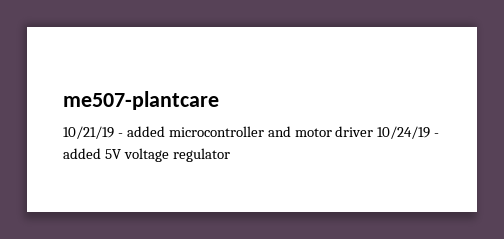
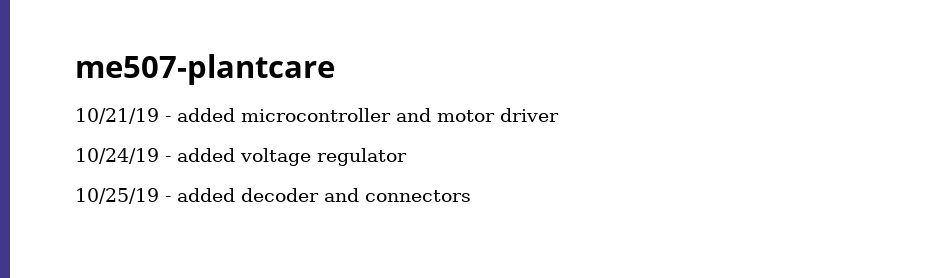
- 10/21/19 - added microcontroller and motor driver 10/24/19 - added 5V voltage regulator
+ 10/21/19 - added microcontroller and motor driver
+ 10/24/19 - added voltage regulator
+ 10/25/19 - added decoder and connectors

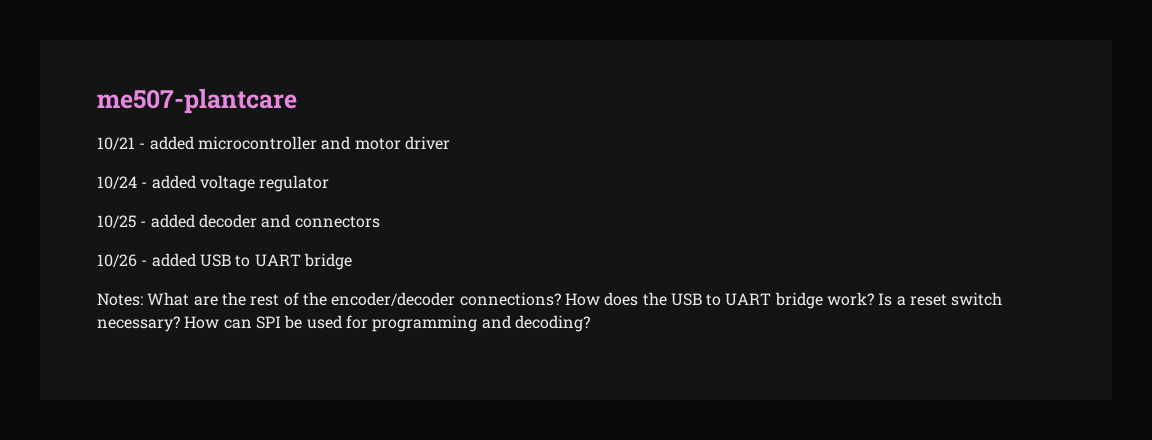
- 10/21/19 - added microcontroller and motor driver
+ 10/21 - added microcontroller and motor driver
- 10/24/19 - added voltage regulator
+ 10/24 - added voltage regulator
- 10/25/19 - added decoder and connectors
+ 10/25 - added decoder and connectors
+ 10/26 - added USB to UART bridge
+ Notes: What are the rest of the encoder/decoder connections? How does the USB to UART bridge work? Is a reset switch necessary? How can SPI be used for programming and decoding?

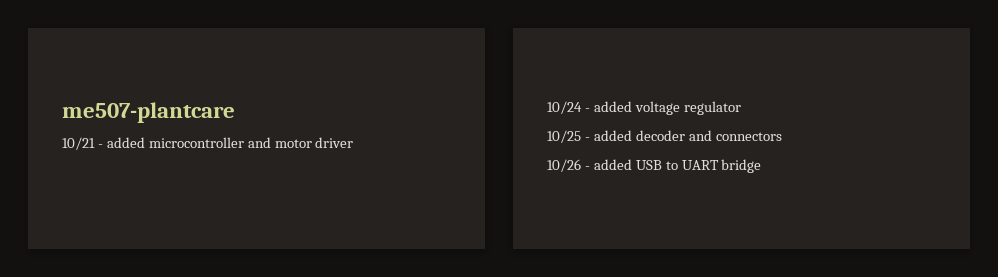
- Notes: What are the rest of the encoder/decoder connections? How does the USB to UART bridge work? Is a reset switch necessary? How can SPI be used for programming and decoding?

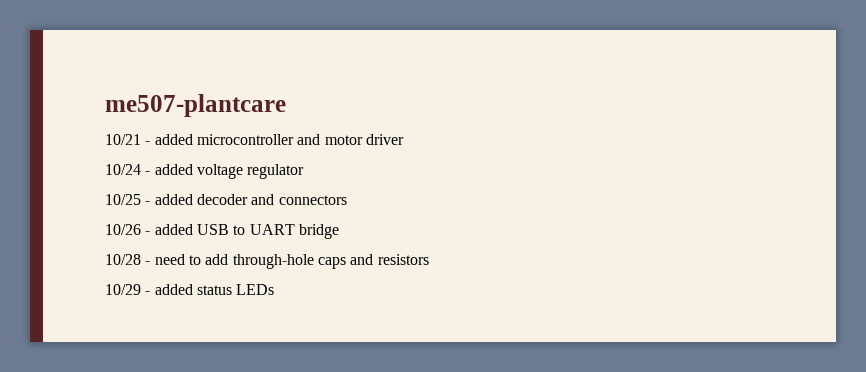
+ 10/28 - need to add through-hole caps and resistors
+ 10/29 - added status LEDs

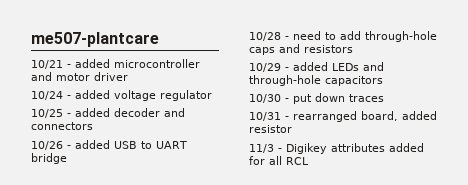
- 10/29 - added status LEDs
+ 10/29 - added LEDs and through-hole capacitors
+ 10/30 - put down traces
+ 10/31 - rearranged board, added resistor
+ 11/3 - Digikey attributes added for all RCL

